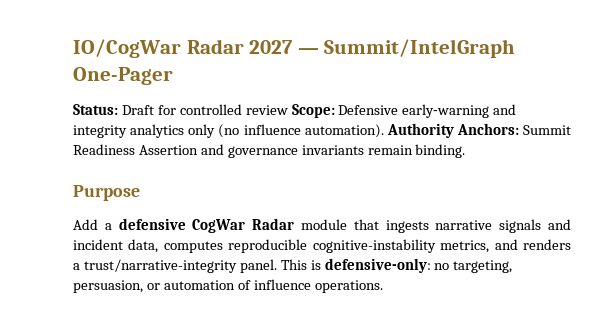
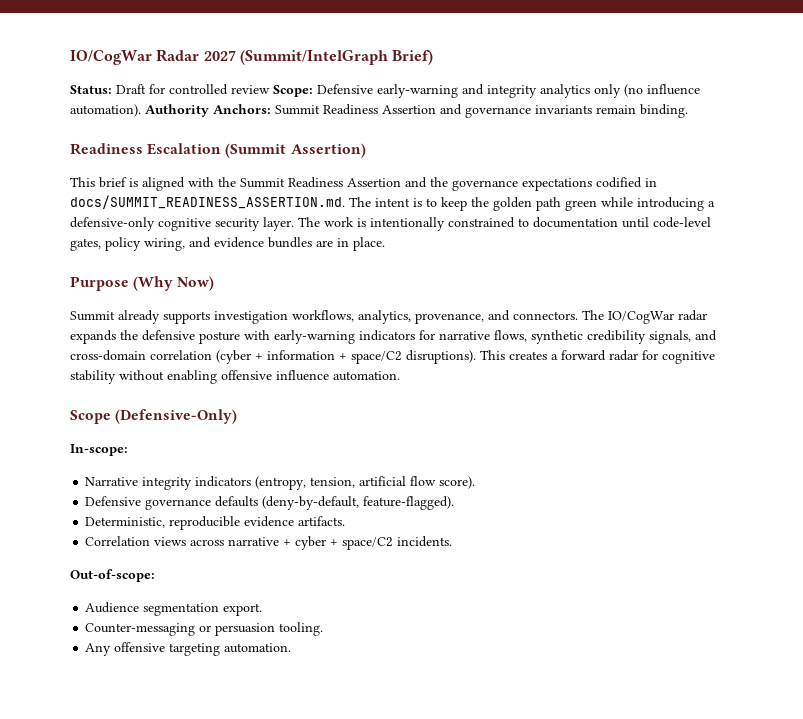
- IO/CogWar Radar 2027 — Summit/IntelGraph One-Pager
+ IO/CogWar Radar 2027 (Summit/IntelGraph Brief)
- Purpose
- Add a defensive CogWar Radar module that ingests narrative signals and incident data, computes reproducible cognitive-instability metrics, and renders a trust/narrative-integrity panel. This is defensive-only: no targeting, persuasion, or automation of influence operations.
+ Readiness Escalation (Summit Assertion)
+ This brief is aligned with the Summit Readiness Assertion and the governance expectations codified in docs/SUMMIT_READINESS_ASSERTION.md. The intent is to keep the golden path green while introducing a defensive-only cognitive security layer. The work is intentionally constrained to documentation until code-level gates, policy wiring, and evidence bundles are in place.
+ Purpose (Why Now)
+ Summit already supports investigation workflows, analytics, provenance, and connectors. The IO/CogWar radar expands the defensive posture with early-warning indicators for narrative flows, synthetic credibility signals, and cross-domain correlation (cyber + information + space/C2 disruptions). This creates a forward radar for cognitive stability without enabling offensive influence automation.
+ Scope (Defensive-Only)
+ In-scope:
+ Narrative integrity indicators (entropy, tension, artificial flow score).
+ Defensive governance defaults (deny-by-default, feature-flagged).
+ Deterministic, reproducible evidence artifacts.
+ Correlation views across narrative + cyber + space/C2 incidents.
+ Out-of-scope:
+ Audience segmentation export.
+ Counter-messaging or persuasion tooling.
+ Any offensive targeting automation.

